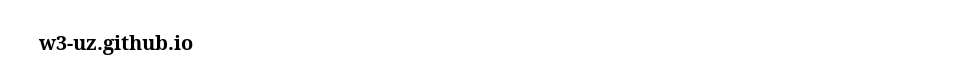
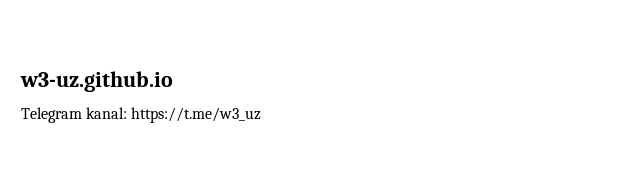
+ Telegram kanal: https://t.me/w3_uz

